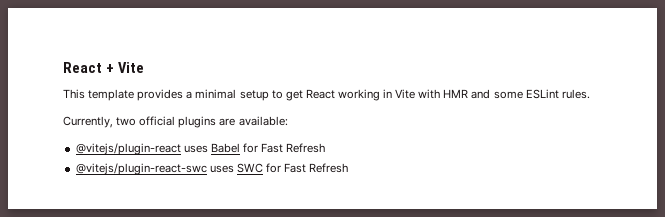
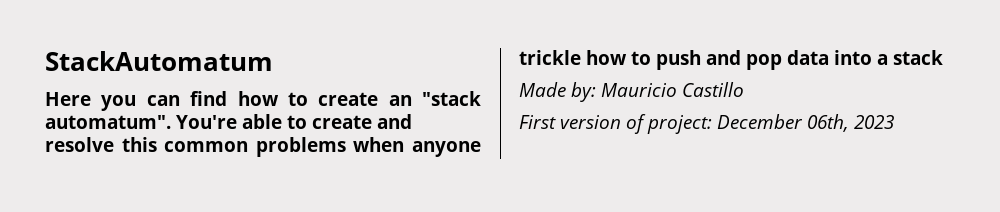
- React + Vite
- This template provides a minimal setup to get React working in Vite with HMR and some ESLint rules.
- Currently, two official plugins are available:
- @vitejs/plugin-react uses Babel for Fast Refresh
- @vitejs/plugin-react-swc uses SWC for Fast Refresh
+ StackAutomatum
+ Here you can find how to create an "stack automatum". You're able to create and resolve this common problems when anyone trickle how to push and pop data into a stack
+ Made by: Mauricio Castillo
+ First version of project: December 06th, 2023

